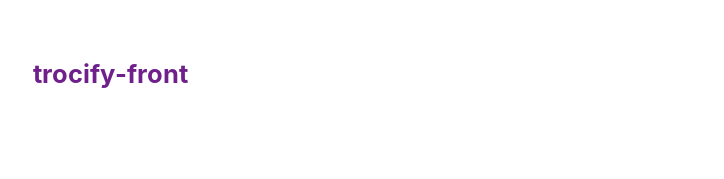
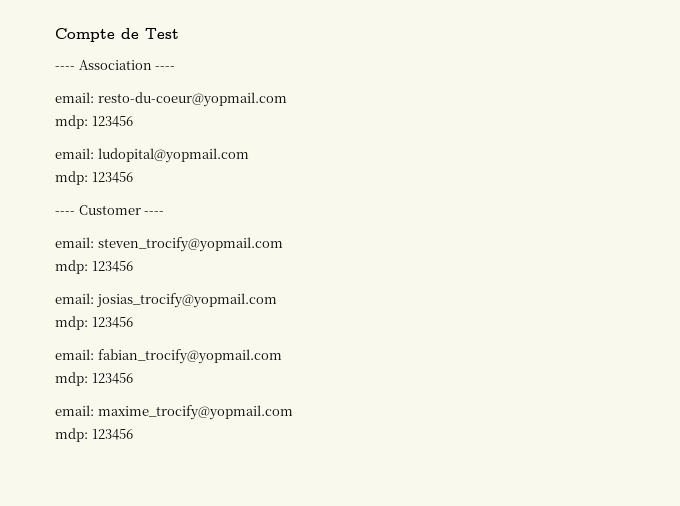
- trocify-front
+ Compte de Test
+ ---- Association ----
+ email: resto-du-coeur@yopmail.com
+ mdp: 123456
+ email: ludopital@yopmail.com
+ mdp: 123456
+ ---- Customer ----
+ email: steven_trocify@yopmail.com
+ mdp: 123456
+ email: josias_trocify@yopmail.com
+ mdp: 123456
+ email: fabian_trocify@yopmail.com
+ mdp: 123456
+ email: maxime_trocify@yopmail.com
+ mdp: 123456

